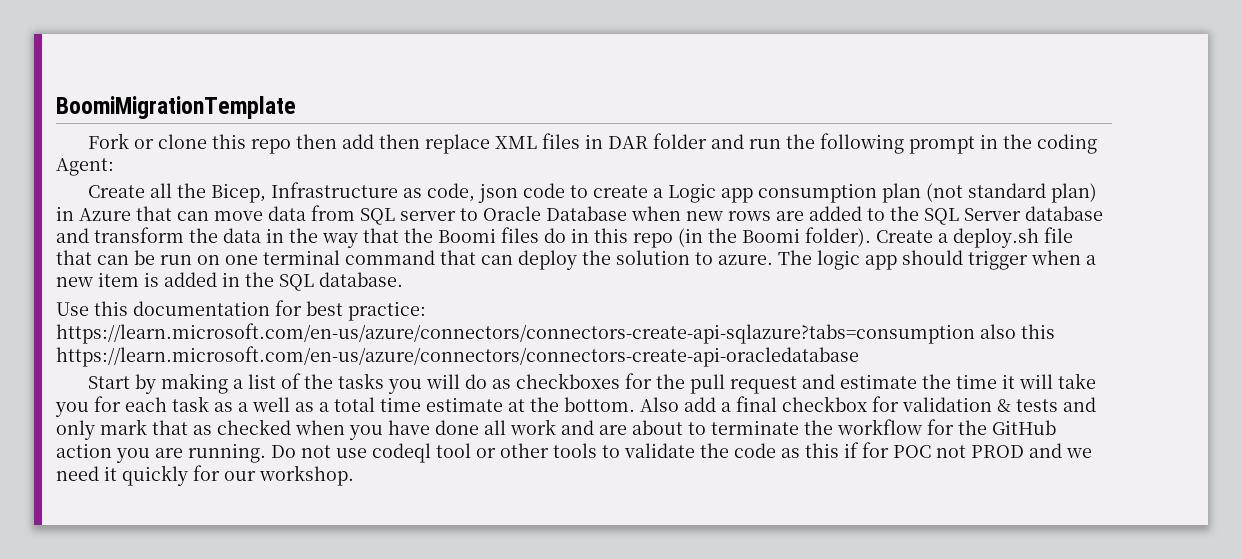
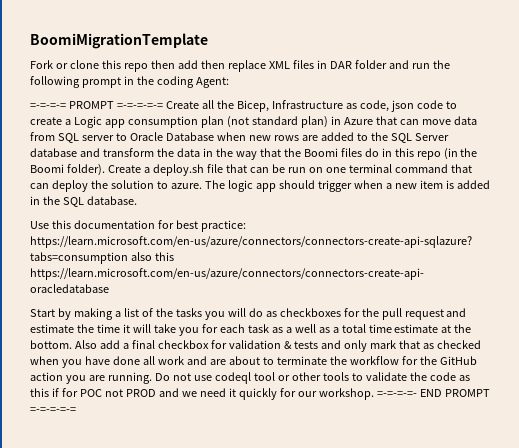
- Create all the Bicep, Infrastructure as code, json code to create a Logic app consumption plan (not standard plan) in Azure that can move data from SQL server to Oracle Database when new rows are added to the SQL Server database and transform the data in the way that the Boomi files do in this repo (in the Boomi folder).
+ =-=-=-= PROMPT =-=-=-=-= Create all the Bicep, Infrastructure as code, json code to create a Logic app consumption plan (not standard plan) in Azure that can move data from SQL server to Oracle Database when new rows are added to the SQL Server database and transform the data in the way that the Boomi files do in this repo (in the Boomi folder).
+ =-=-=-=- END PROMPT =-=-=-=-=

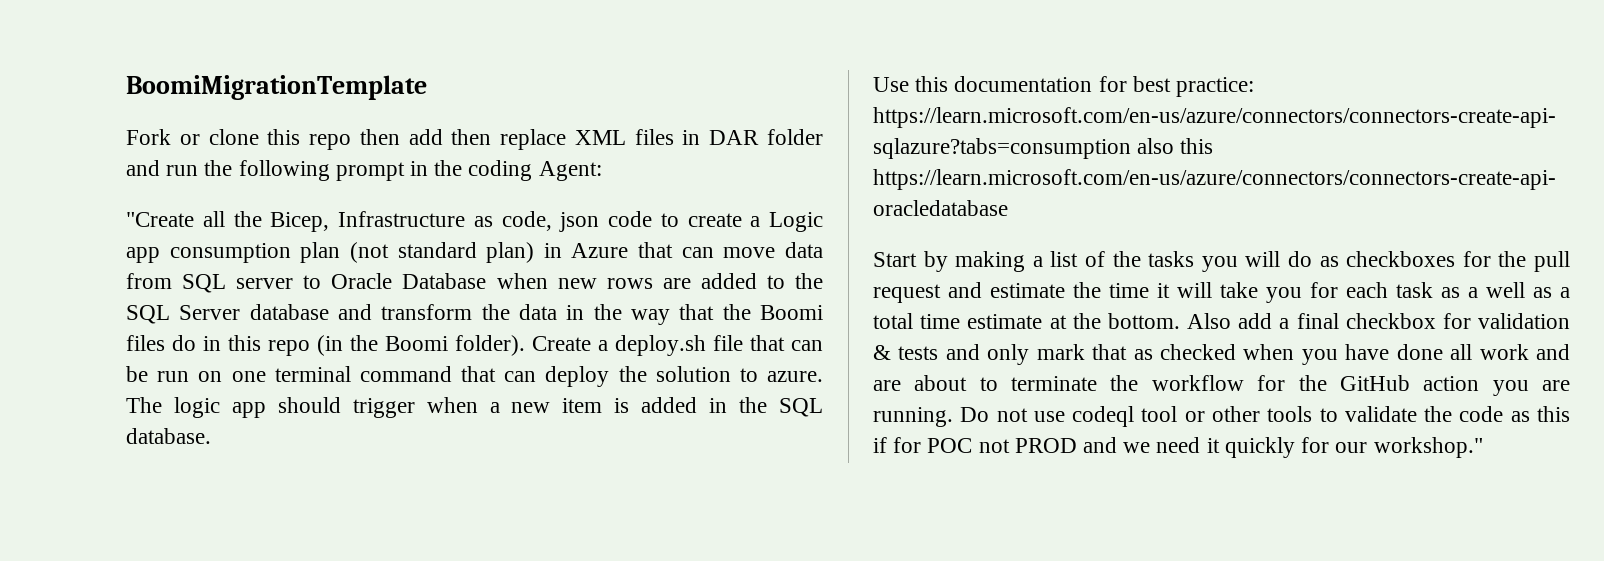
- =-=-=-= PROMPT =-=-=-=-= Create all the Bicep, Infrastructure as code, json code to create a Logic app consumption plan (not standard plan) in Azure that can move data from SQL server to Oracle Database when new rows are added to the SQL Server database and transform the data in the way that the Boomi files do in this repo (in the Boomi folder).
+ "Create all the Bicep, Infrastructure as code, json code to create a Logic app consumption plan (not standard plan) in Azure that can move data from SQL server to Oracle Database when new rows are added to the SQL Server database and transform the data in the way that the Boomi files do in this repo (in the Boomi folder).
- Do not use codeql tool or other tools to validate the code as this if for POC not PROD and we need it quickly for our workshop. =-=-=-=- END PROMPT =-=-=-=-=
+ Do not use codeql tool or other tools to validate the code as this if for POC not PROD and we need it quickly for our workshop."

